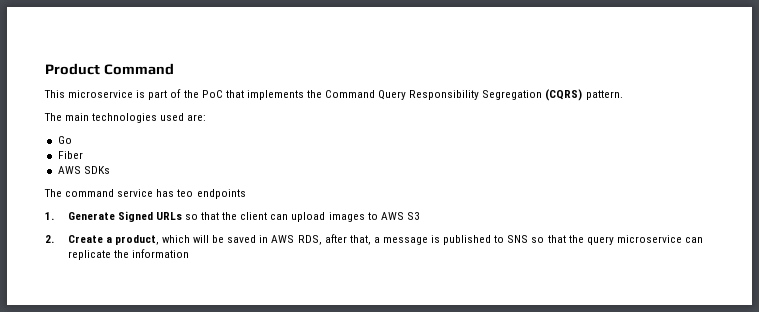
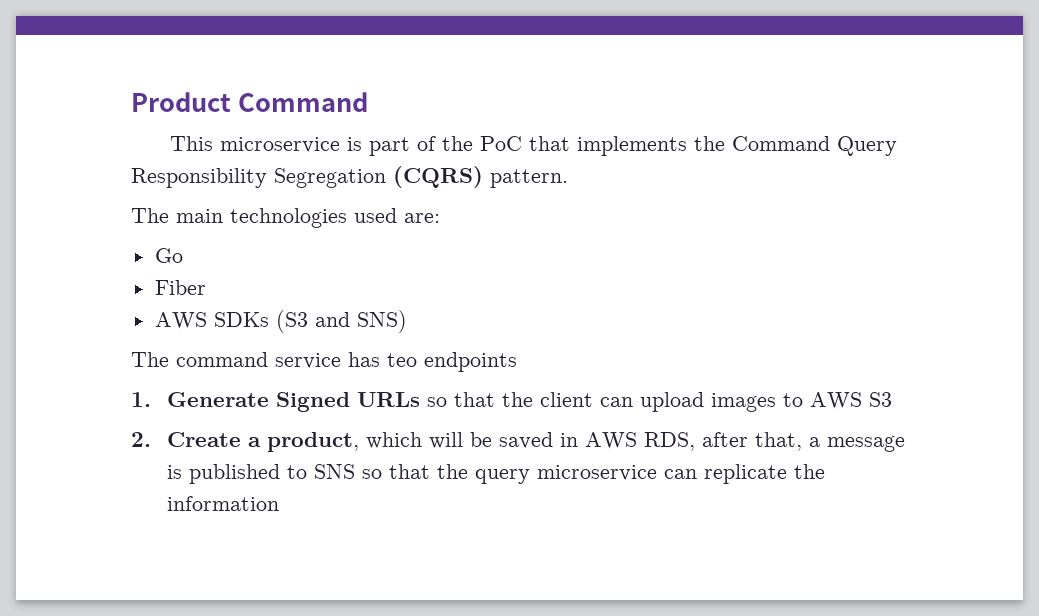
- AWS SDKs
+ AWS SDKs (S3 and SNS)

